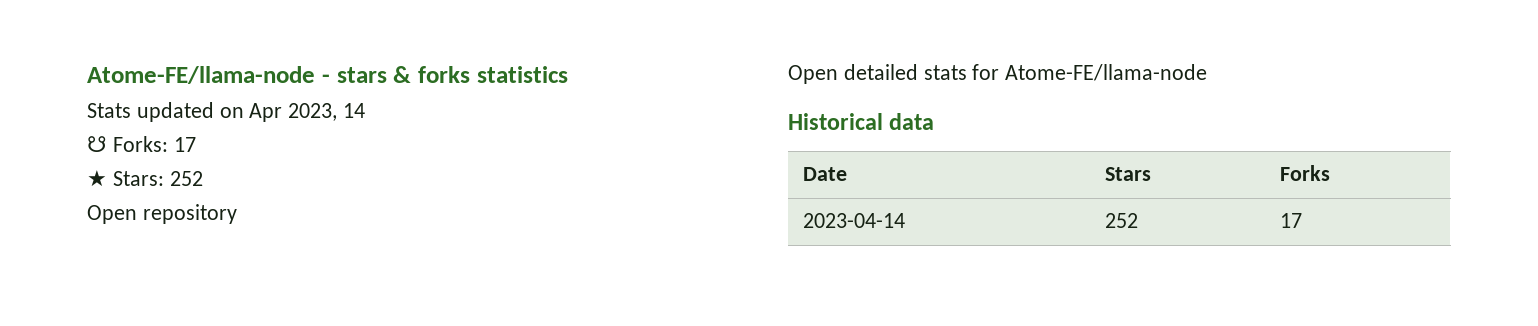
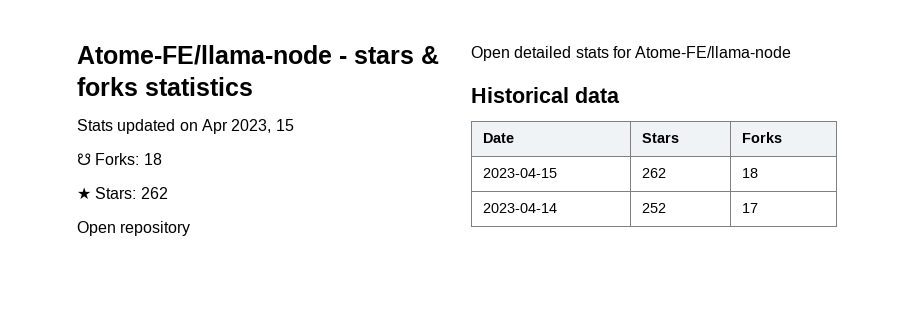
- Stats updated on Apr 2023, 14
+ Stats updated on Apr 2023, 15
- ☋ Forks: 17
+ ☋ Forks: 18
- ★ Stars: 252
+ ★ Stars: 262
+ 2023-04-15 | 262 | 18

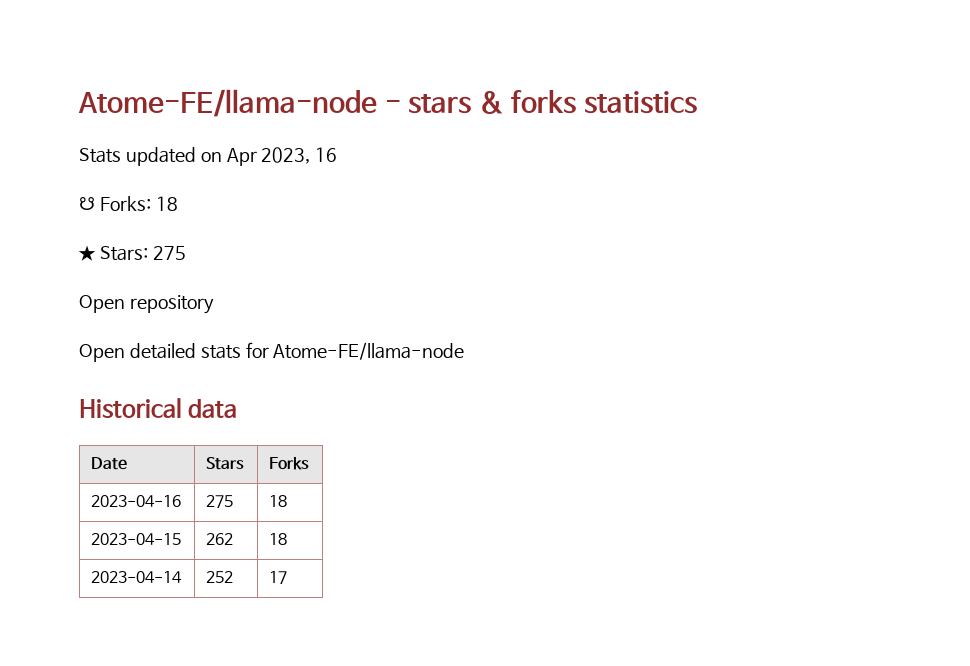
- Stats updated on Apr 2023, 15
+ Stats updated on Apr 2023, 16
- ★ Stars: 262
+ ★ Stars: 275
+ 2023-04-16 | 275 | 18

